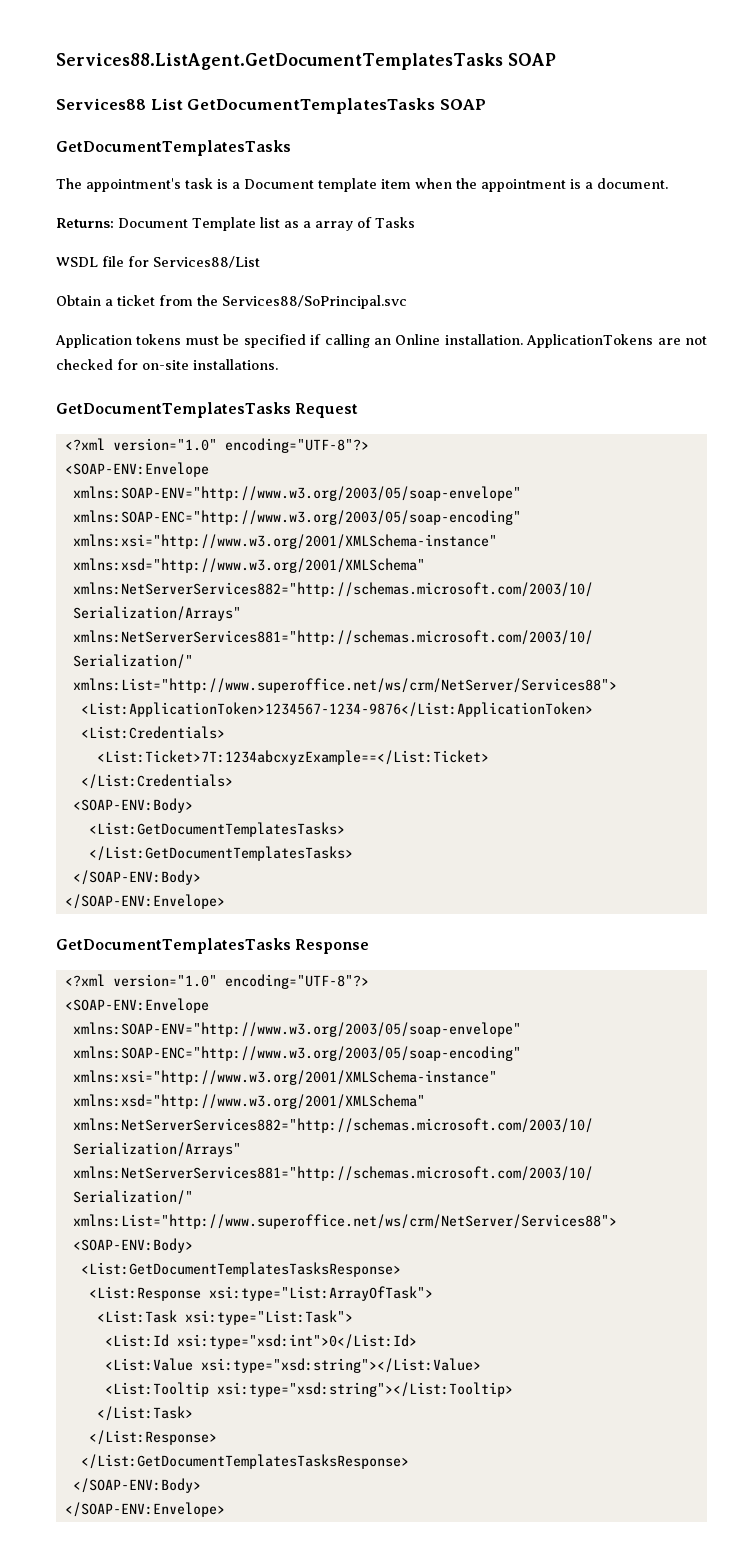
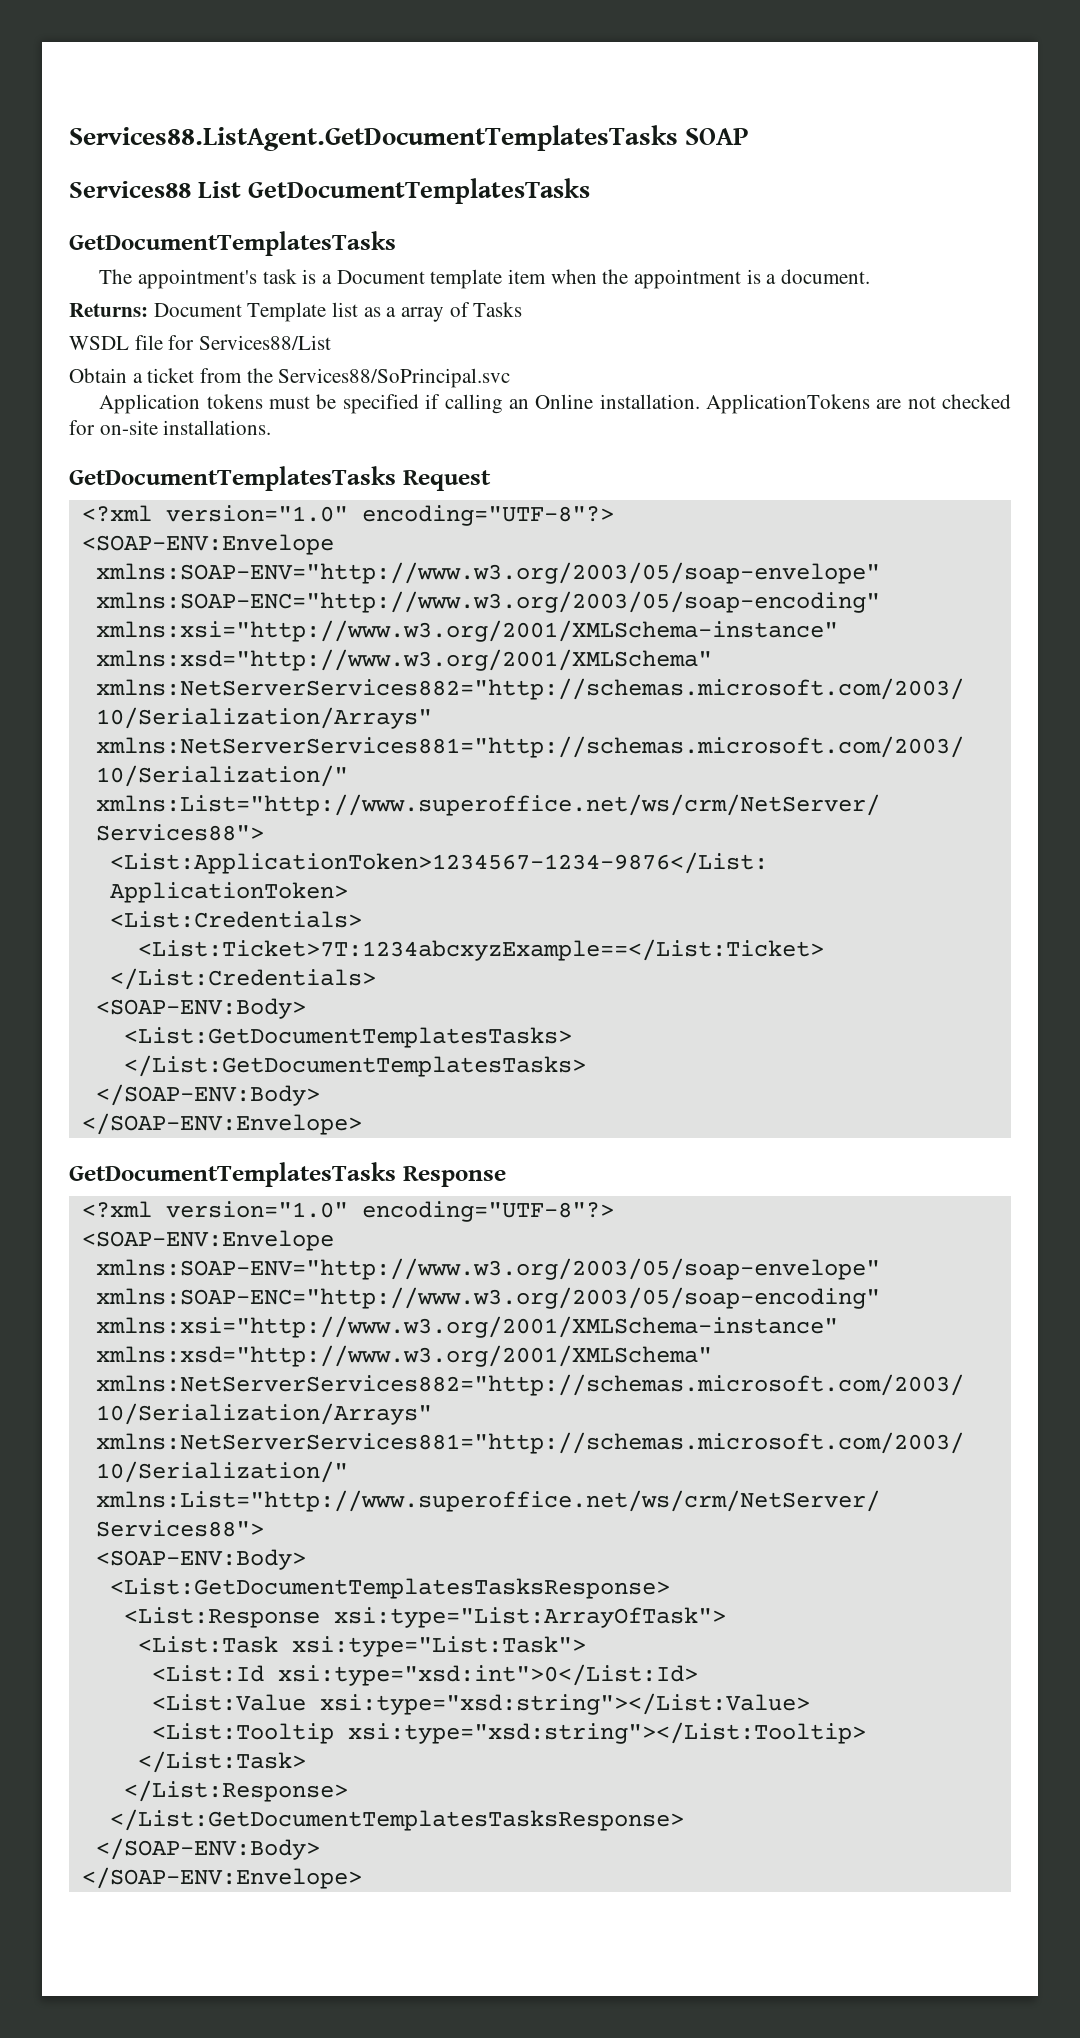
- Services88 List GetDocumentTemplatesTasks SOAP
+ Services88 List GetDocumentTemplatesTasks

